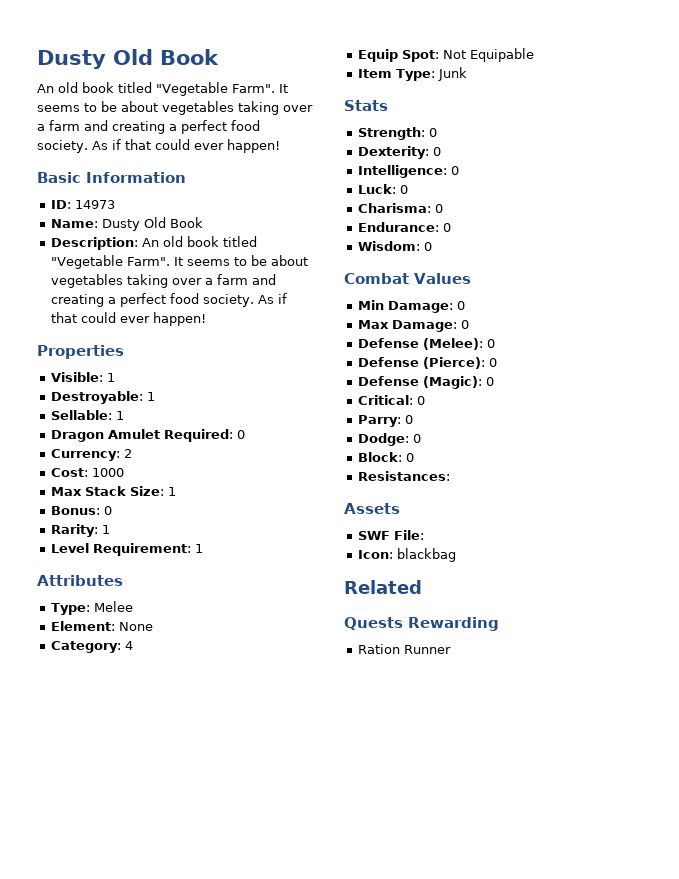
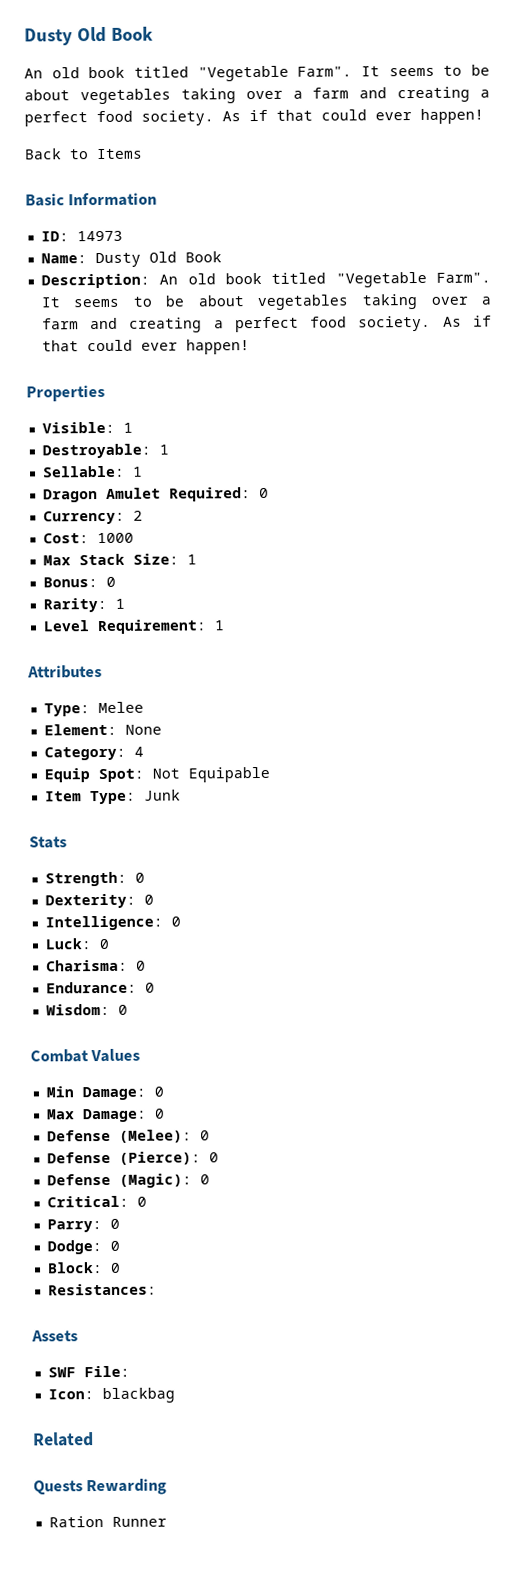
+ Back to Items

